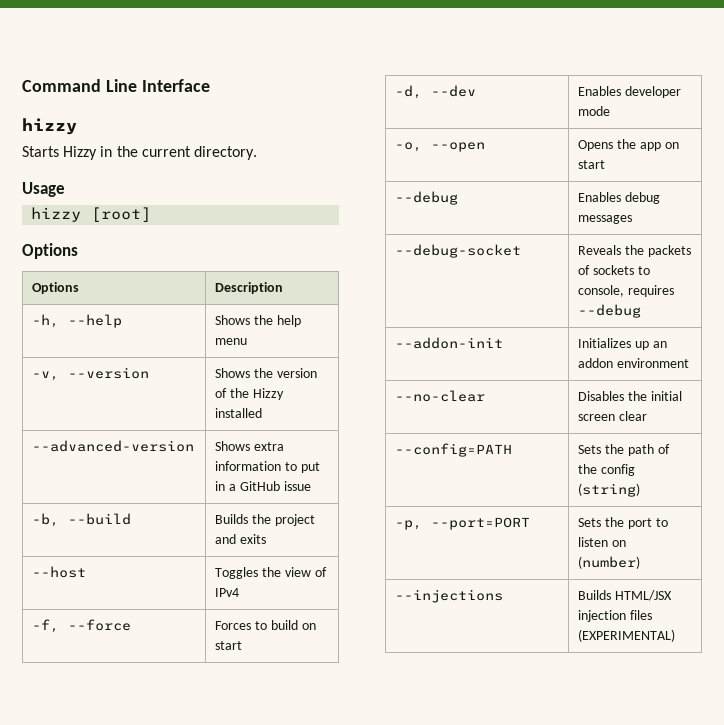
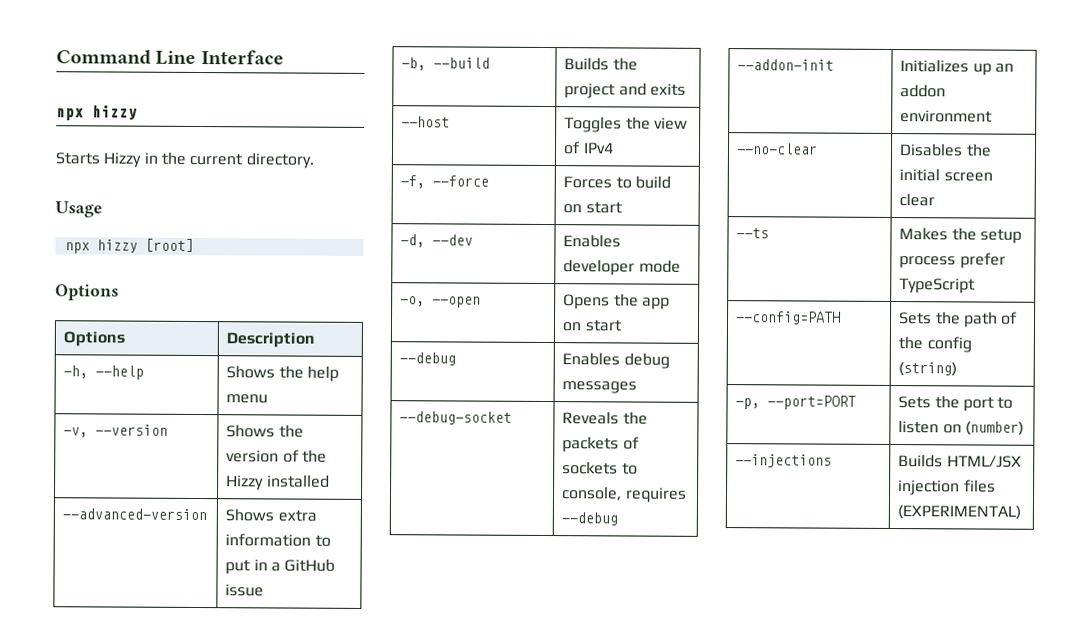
  Command Line Interface
- hizzy
+ npx hizzy
- hizzy [root]
+ npx hizzy [root]
+ --ts | Makes the setup process prefer TypeScript

